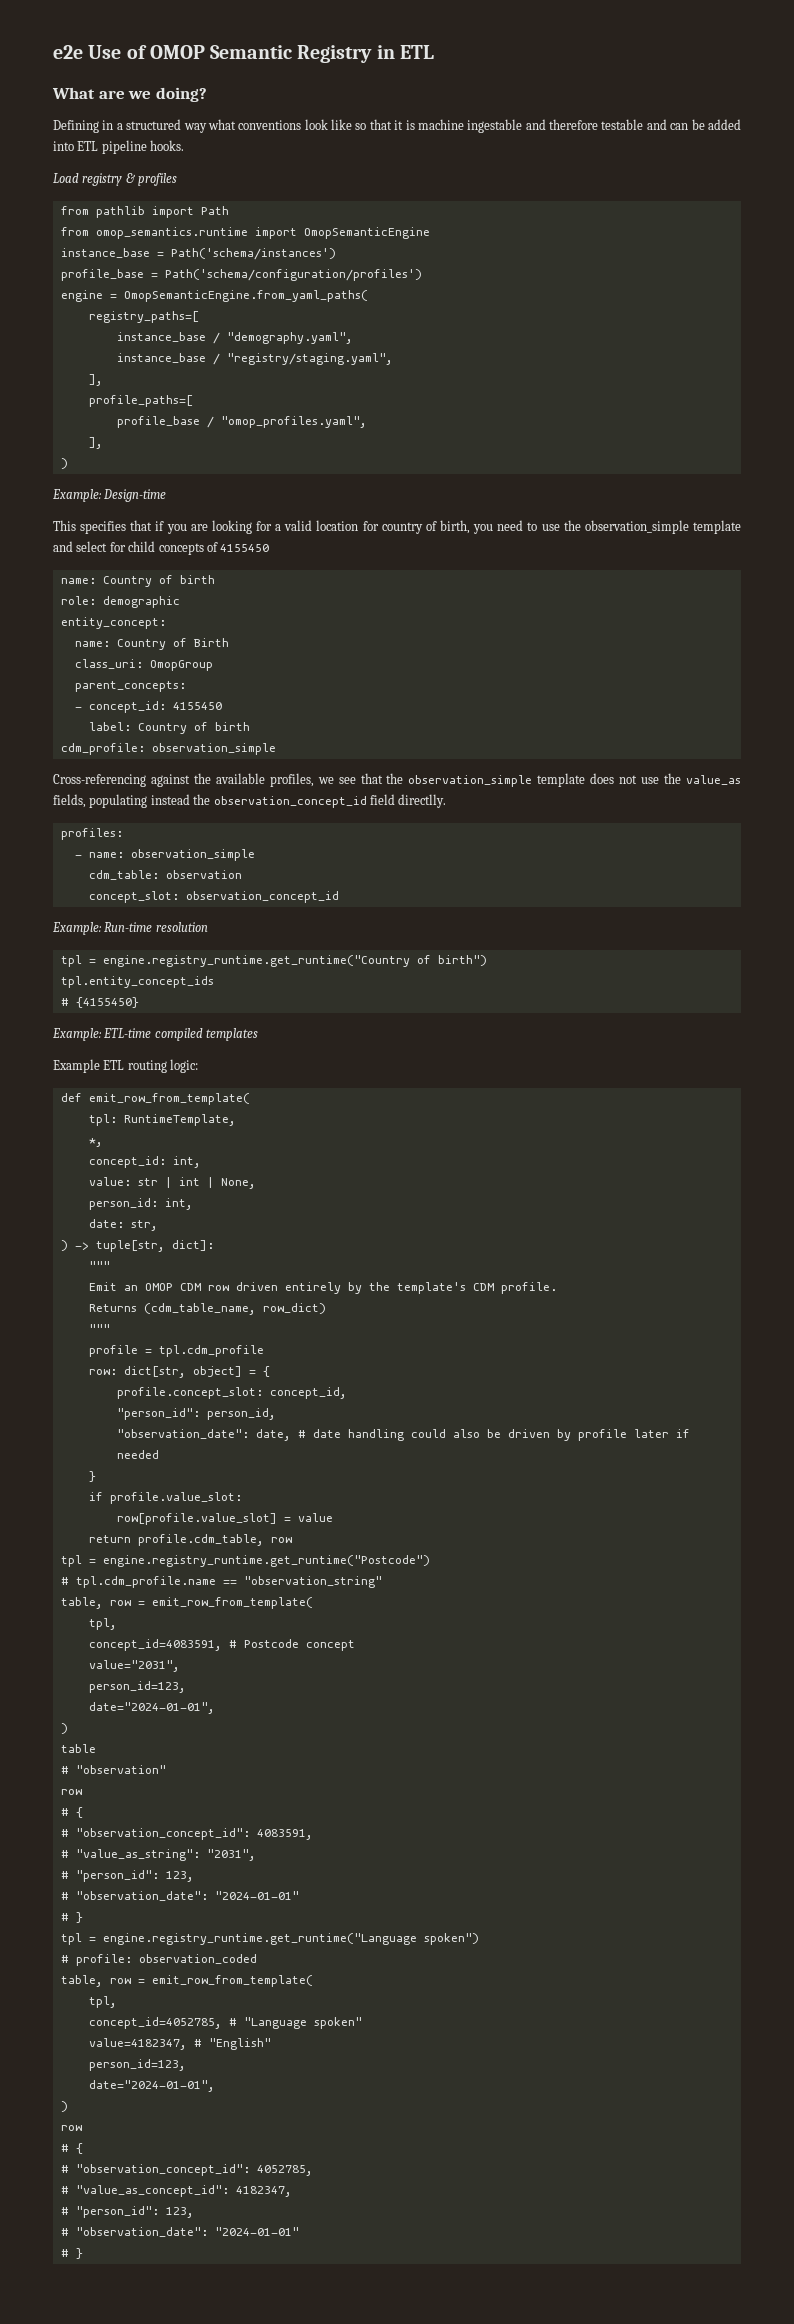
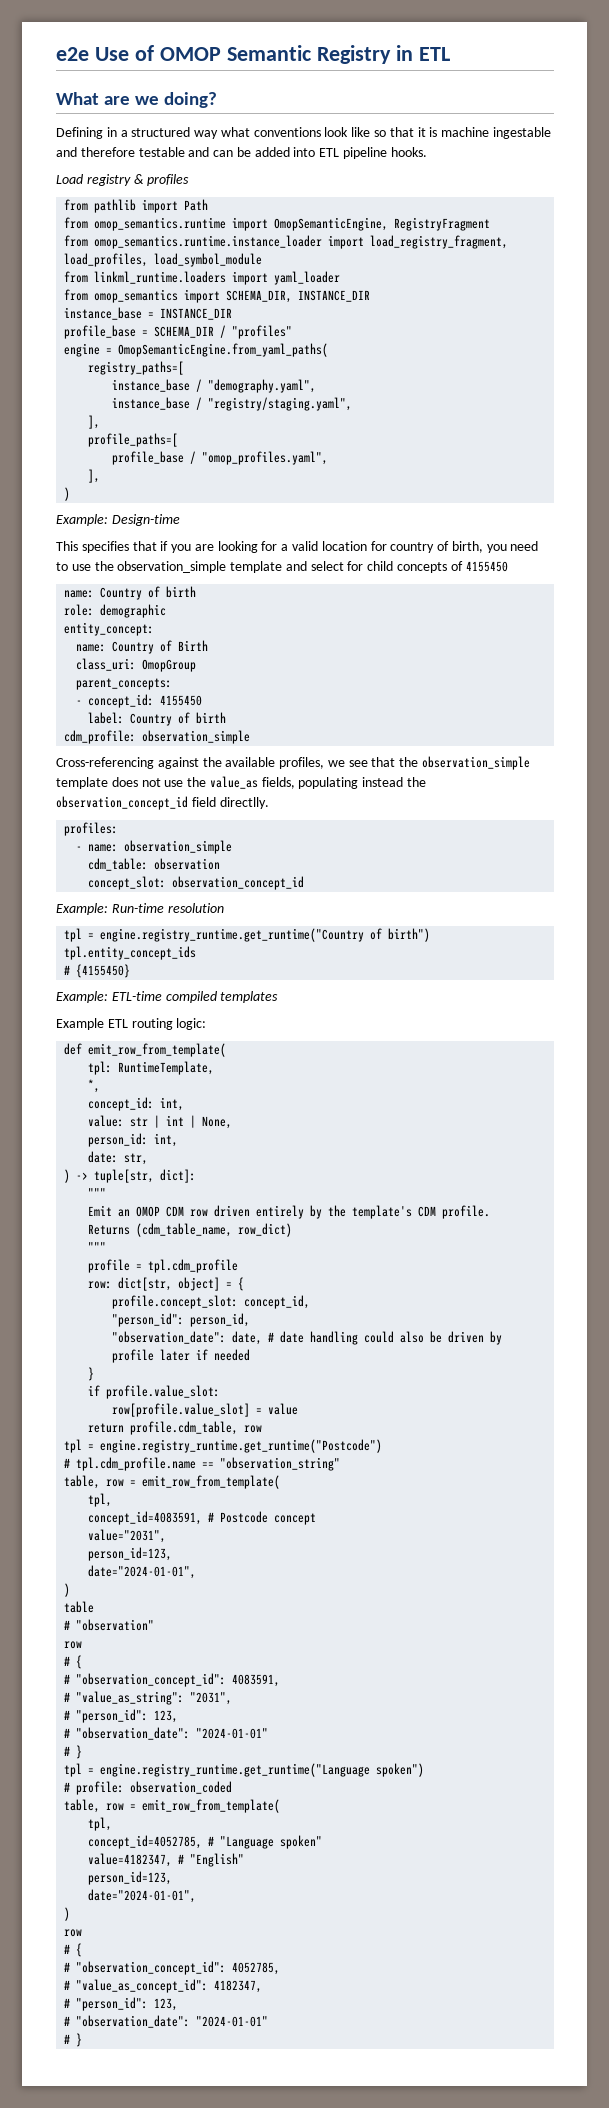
- from omop_semantics.runtime import OmopSemanticEngine
+ from omop_semantics.runtime import OmopSemanticEngine, RegistryFragment
+ from omop_semantics.runtime.instance_loader import load_registry_fragment, load_profiles, load_symbol_module
+ from linkml_runtime.loaders import yaml_loader
+ from omop_semantics import SCHEMA_DIR, INSTANCE_DIR
- instance_base = Path('schema/instances')
+ instance_base = INSTANCE_DIR
- profile_base = Path('schema/configuration/profiles')
+ profile_base = SCHEMA_DIR / "profiles"

